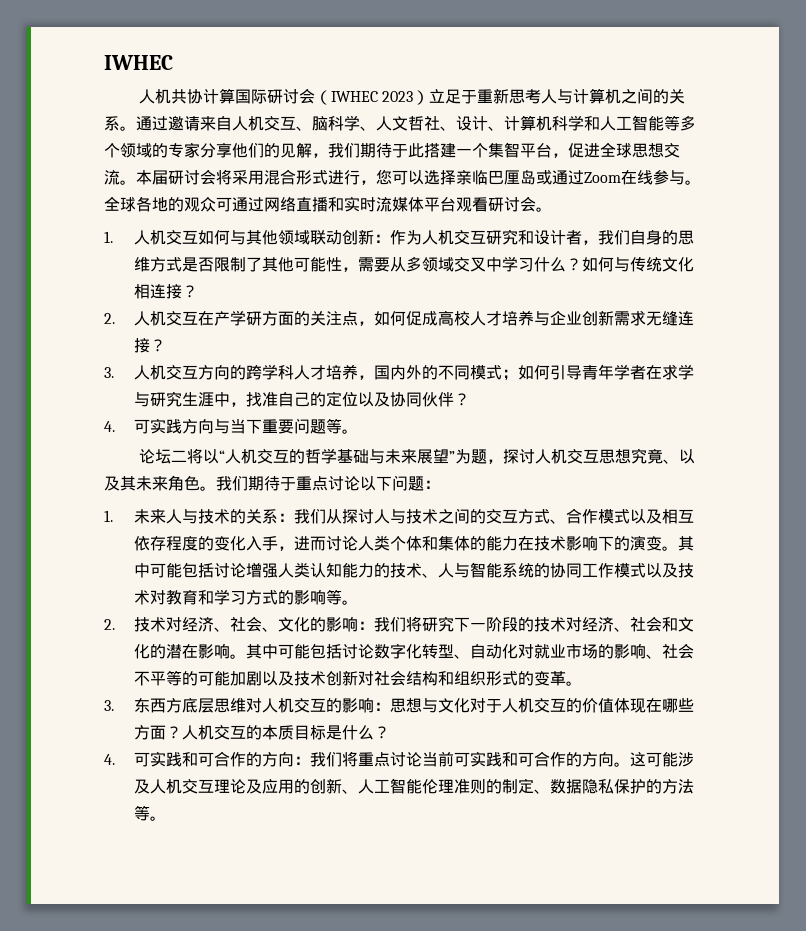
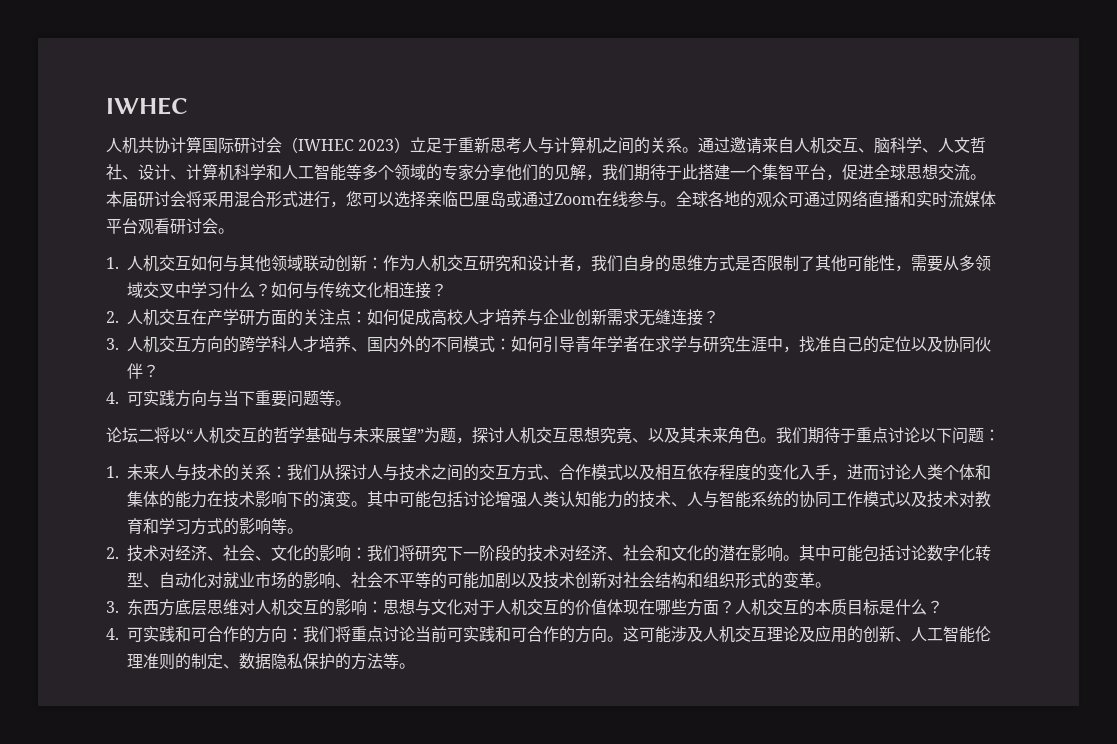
- 2.人机交互在产学研方面的关注点，如何促成高校人才培养与企业创新需求无缝连接？
+ 2.人机交互在产学研方面的关注点：如何促成高校人才培养与企业创新需求无缝连接？
- 3.人机交互方向的跨学科人才培养，国内外的不同模式；如何引导青年学者在求学与研究生涯中，找准自己的定位以及协同伙伴？
+ 3.人机交互方向的跨学科人才培养、国内外的不同模式：如何引导青年学者在求学与研究生涯中，找准自己的定位以及协同伙伴？

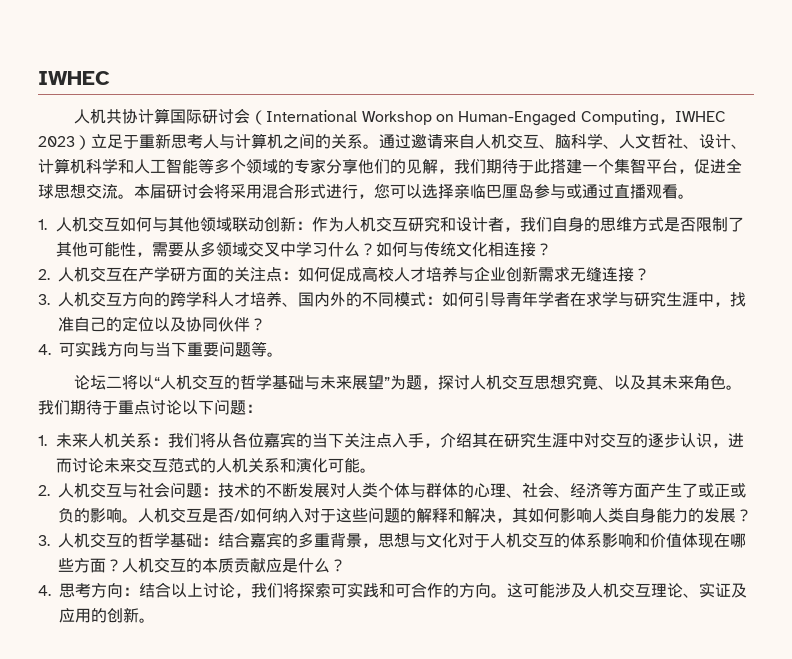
- 人机共协计算国际研讨会（IWHEC 2023）立足于重新思考人与计算机之间的关系。
+ 人机共协计算国际研讨会（International Workshop on Human-Engaged Computing，IWHEC 2023）立足于重新思考人与计算机之间的关系。
- 本届研讨会将采用混合形式进行，您可以选择亲临巴厘岛或通过Zoom在线参与。全球各地的观众可通过网络直播和实时流媒体平台观看研讨会。
+ 本届研讨会将采用混合形式进行，您可以选择亲临巴厘岛参与或通过直播观看。
- 1.未来人与技术的关系：我们从探讨人与技术之间的交互方式、合作模式以及相互依存程度的变化入手，进而讨论人类个体和集体的能力在技术影响下的演变。其中可能包括讨论增强人类认知能力的技术、人与智能系统的协同工作模式以及技术对教育和学习方式的影响等。
- 2.技术对经济、社会、文化的影响：我们将研究下一阶段的技术对经济、社会和文化的潜在影响。其中可能包括讨论数字化转型、自动化对就业市场的影响、社会不平等的可能加剧以及技术创新对社会结构和组织形式的变革。
- 3.东西方底层思维对人机交互的影响：思想与文化对于人机交互的价值体现在哪些方面？
+ 1.未来人机关系：我们将从各位嘉宾的当下关注点入手，介绍其在研究生涯中对交互的逐步认识，进而讨论未来交互范式的人机关系和演化可能。
+ 2.人机交互与社会问题：技术的不断发展对人类个体与群体的心理、社会、经济等方面产生了或正或负的影响。人机交互是否/如何纳入对于这些问题的解释和解决，其如何影响人类自身能力的发展？
+ 3.人机交互的哲学基础：结合嘉宾的多重背景，思想与文化对于人机交互的体系影响和价值体现在哪些方面？
- 人机交互的本质目标是什么？
+ 人机交互的本质贡献应是什么？
- 4.可实践和可合作的方向：我们将重点讨论当前可实践和可合作的方向。
+ 4.思考方向：结合以上讨论，我们将探索可实践和可合作的方向。
- 这可能涉及人机交互理论及应用的创新、人工智能伦理准则的制定、数据隐私保护的方法等。
+ 这可能涉及人机交互理论、实证及应用的创新。

